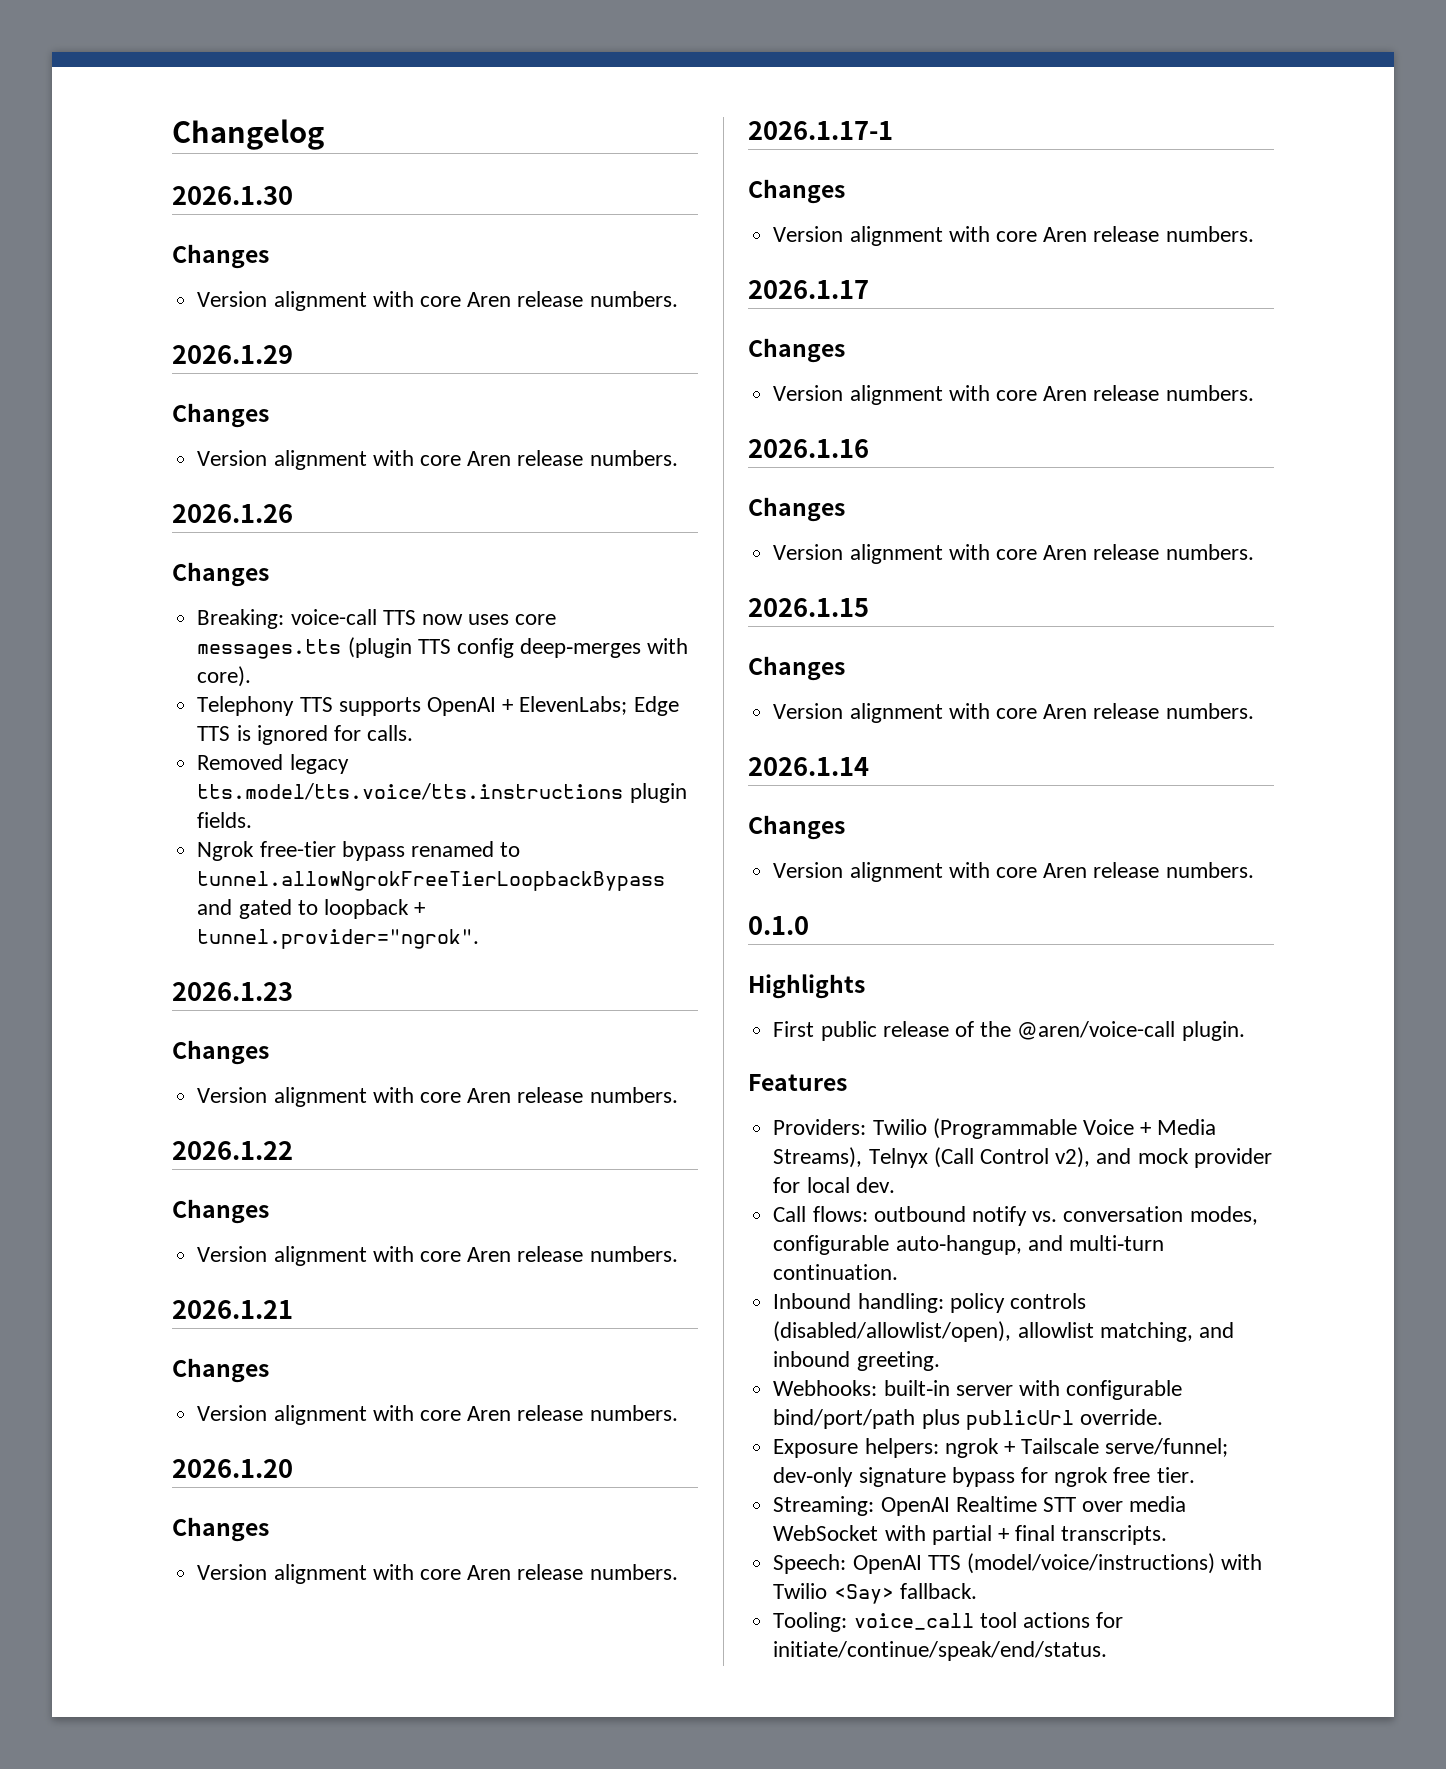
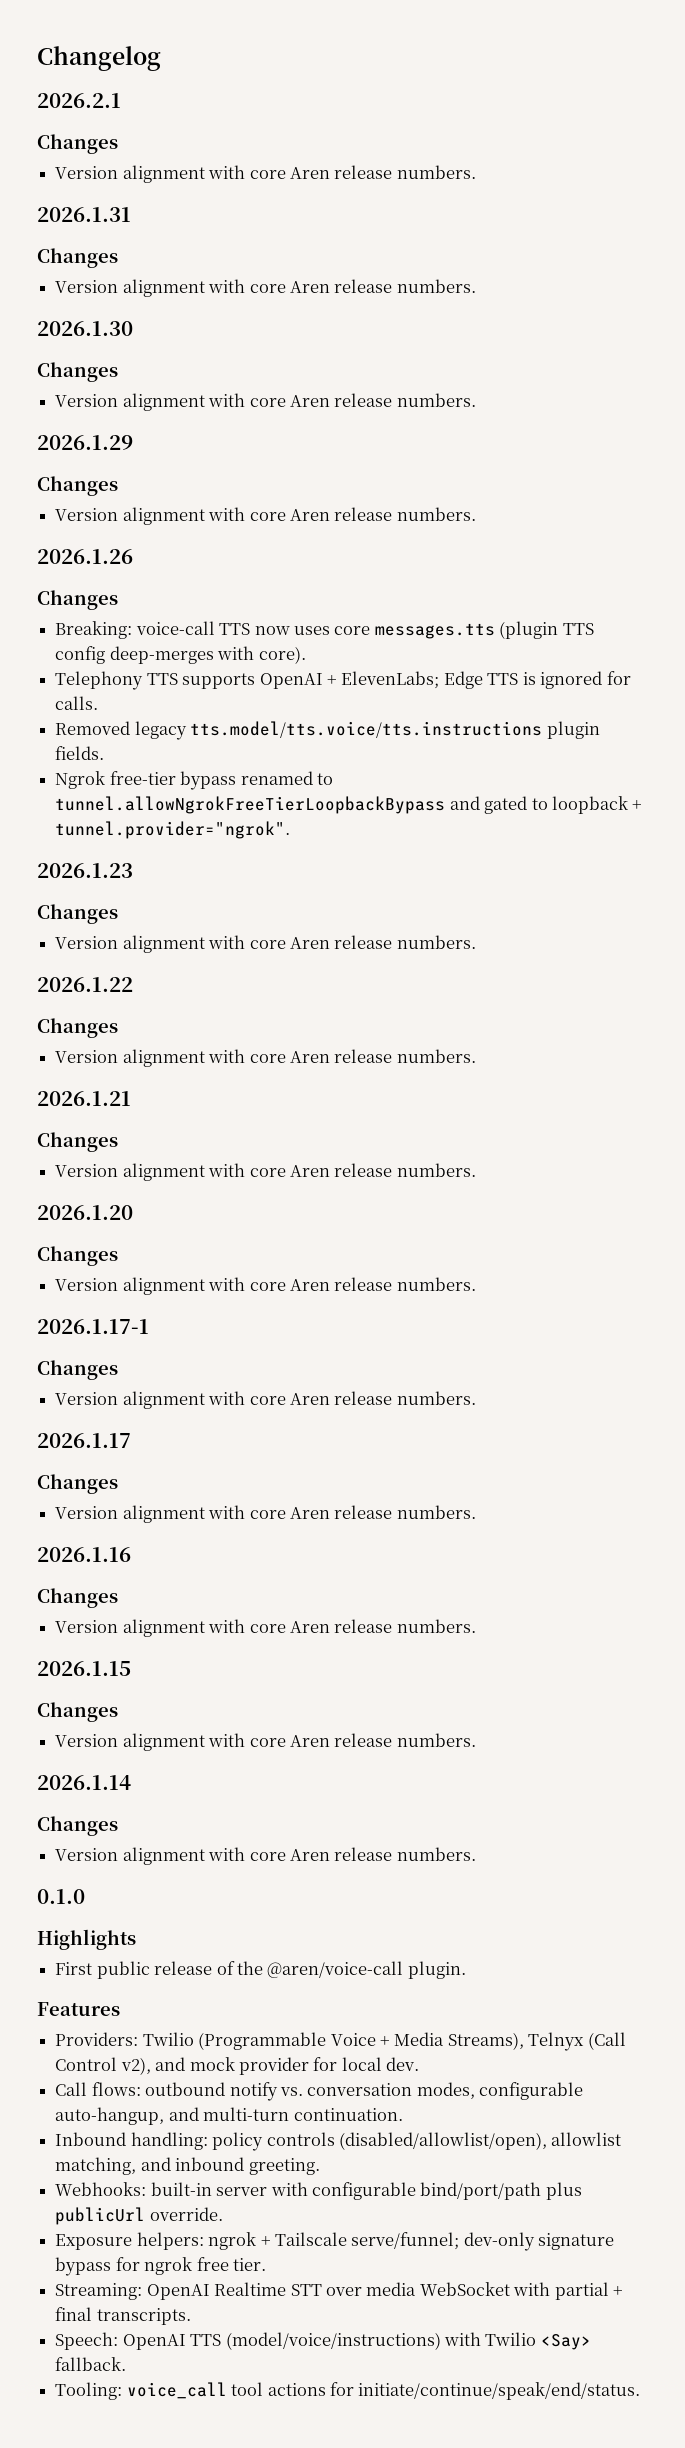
+ 2026.2.1
+ Changes
+ Version alignment with core Aren release numbers.
+ 2026.1.31
+ Changes
+ Version alignment with core Aren release numbers.

